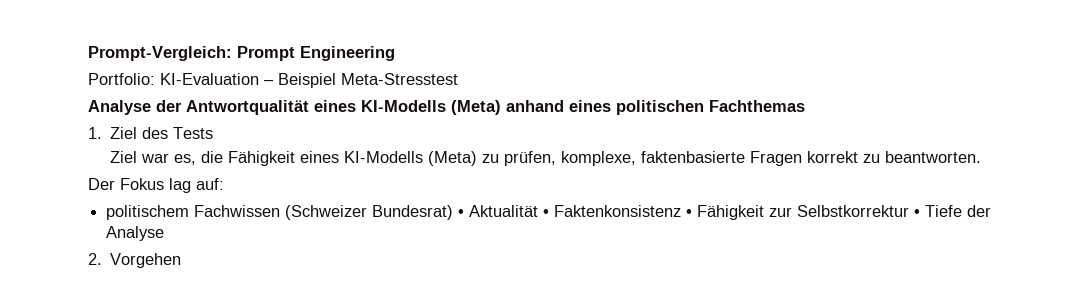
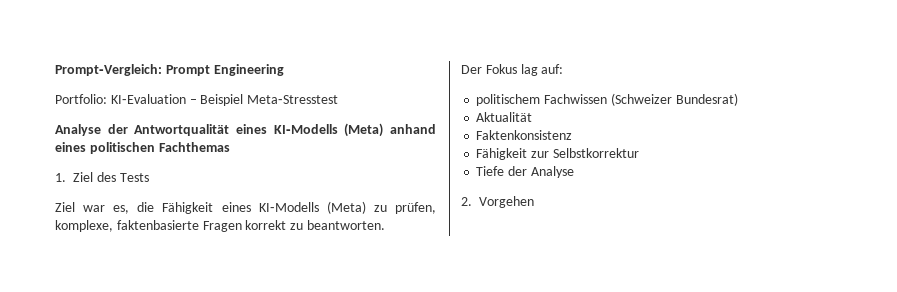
- politischem Fachwissen (Schweizer Bundesrat) • Aktualität • Faktenkonsistenz • Fähigkeit zur Selbstkorrektur • Tiefe der Analyse
+ politischem Fachwissen (Schweizer Bundesrat)
+ Aktualität
+ Faktenkonsistenz
+ Fähigkeit zur Selbstkorrektur
+ Tiefe der Analyse

